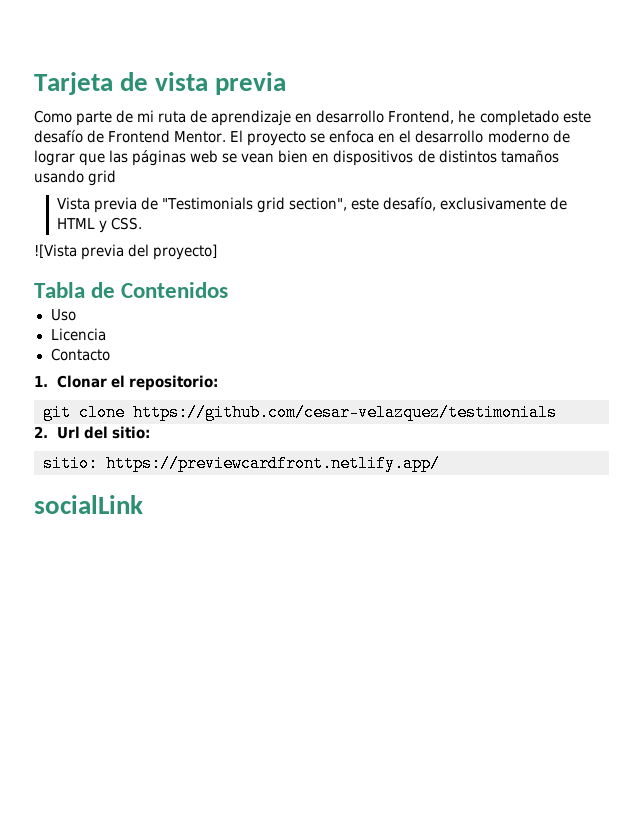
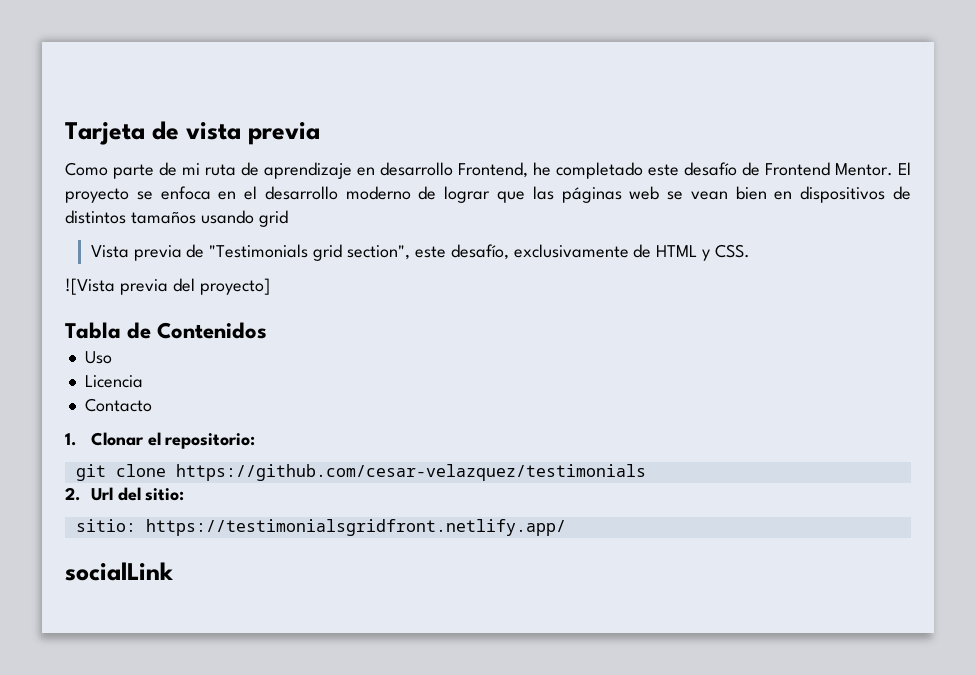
- sitio: https://previewcardfront.netlify.app/
+ sitio: https://testimonialsgridfront.netlify.app/

